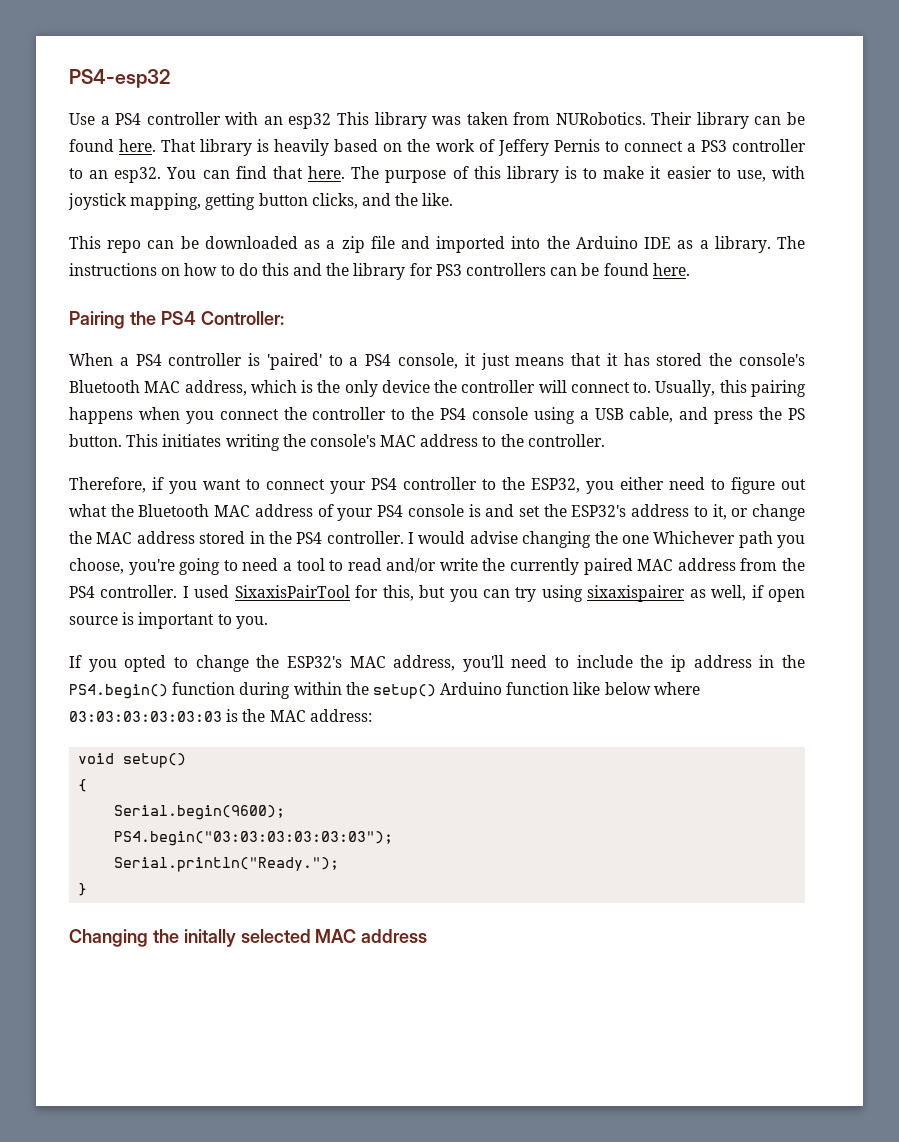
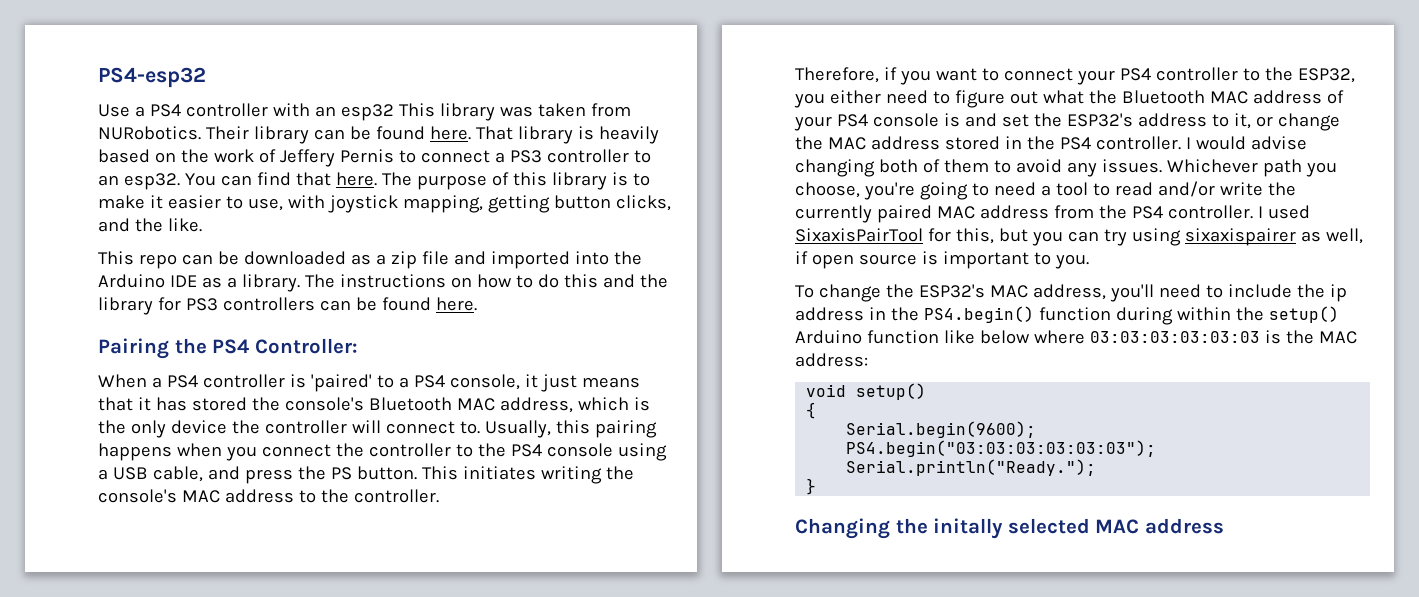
- I would advise changing the one Whichever path you choose, you're going to need a tool to read and/or write the currently paired MAC address from the PS4 controller.
+ I would advise changing both of them to avoid any issues. Whichever path you choose, you're going to need a tool to read and/or write the currently paired MAC address from the PS4 controller.
- If you opted to change the ESP32's MAC address, you'll need to include the ip address in the PS4.begin() function during within the setup() Arduino function like below where 03:03:03:03:03:03 is the MAC address:
+ To change the ESP32's MAC address, you'll need to include the ip address in the PS4.begin() function during within the setup() Arduino function like below where 03:03:03:03:03:03 is the MAC address:

